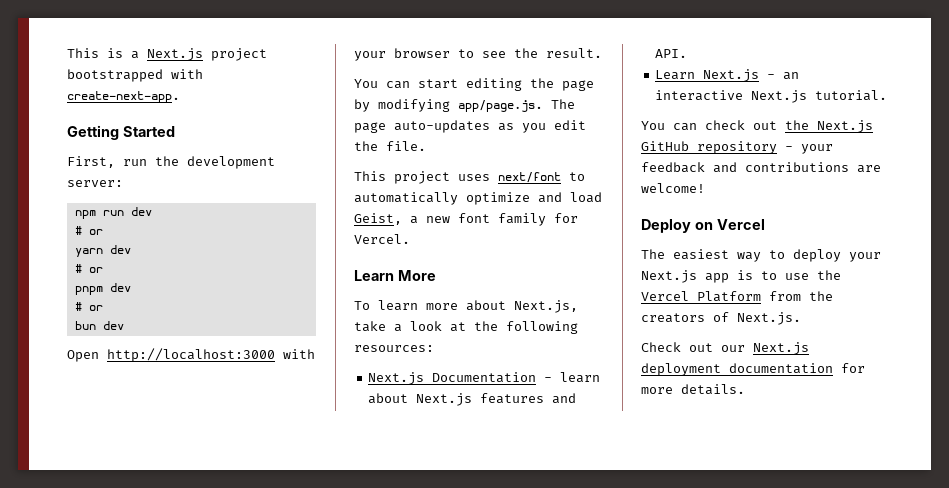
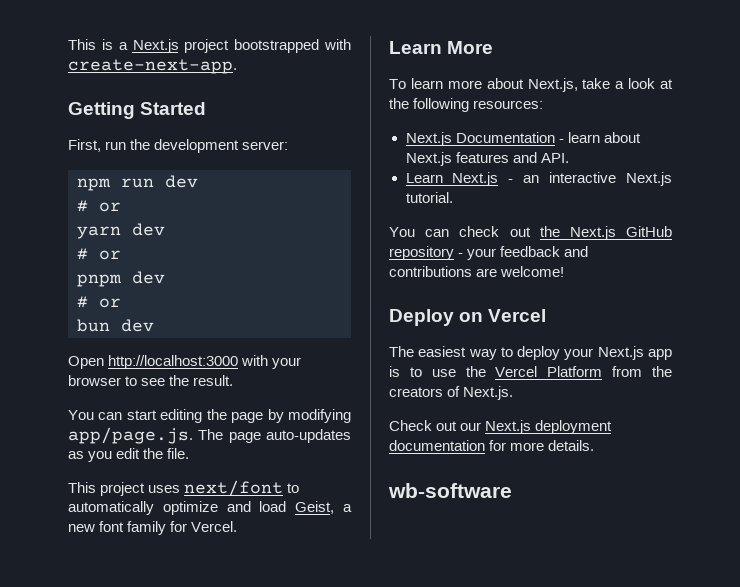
+ wb-software

